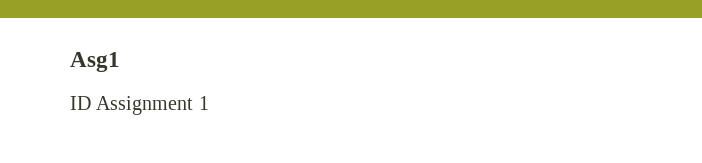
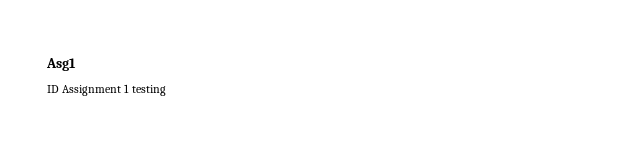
- ID Assignment 1
+ ID Assignment 1 testing

